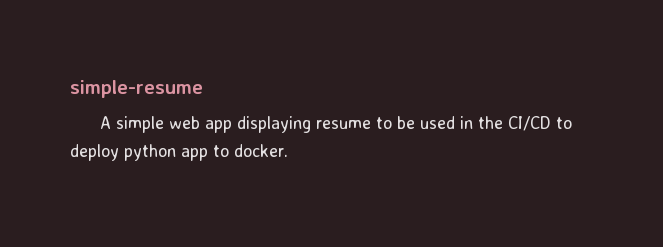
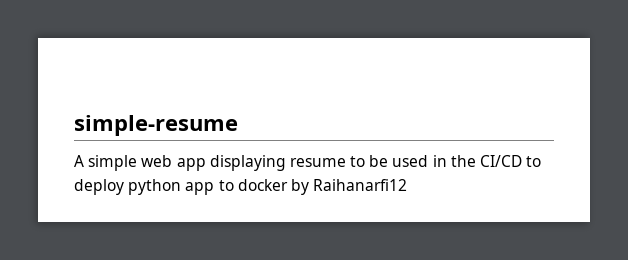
- A simple web app displaying resume to be used in the CI/CD to deploy python app to docker.
+ A simple web app displaying resume to be used in the CI/CD to deploy python app to docker by Raihanarfi12

